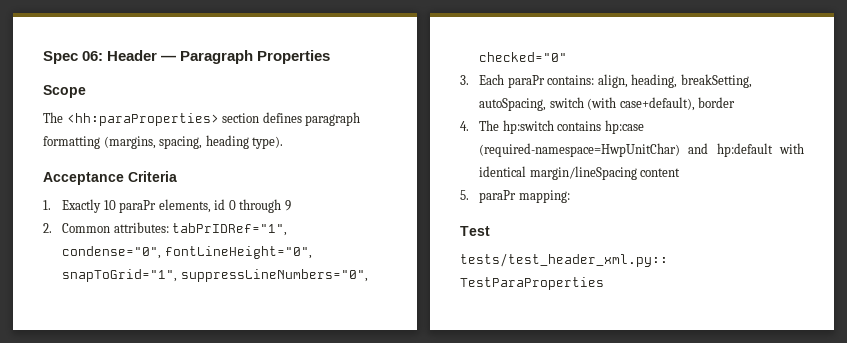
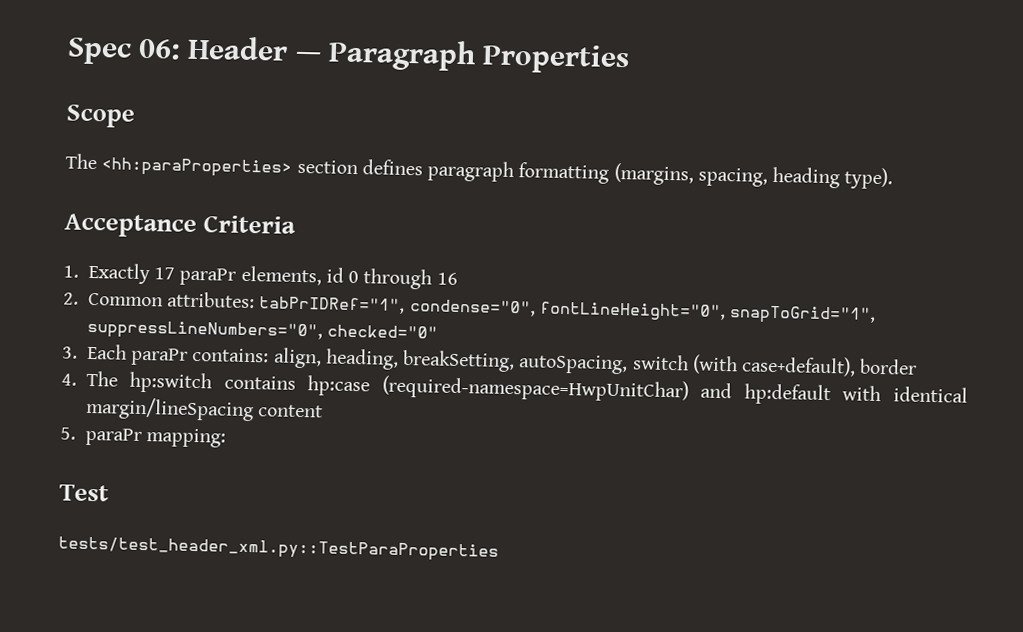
- 1. Exactly 10 paraPr elements, id 0 through 9
+ 1. Exactly 17 paraPr elements, id 0 through 16

